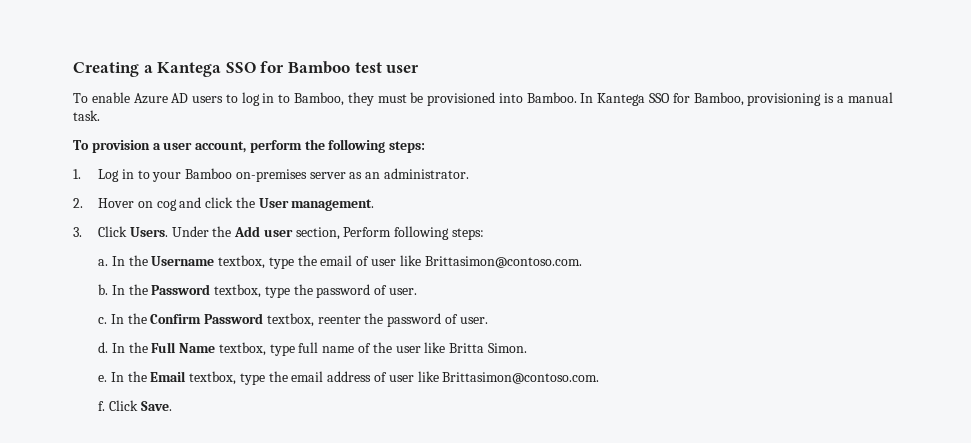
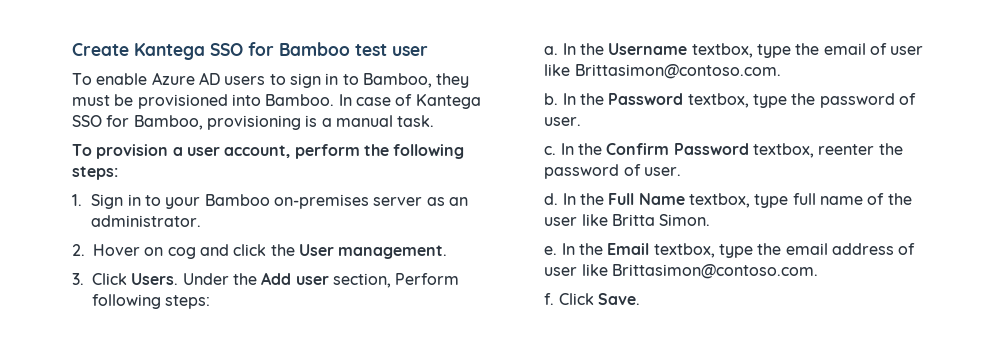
- Creating a Kantega SSO for Bamboo test user
+ Create Kantega SSO for Bamboo test user
- To enable Azure AD users to log in to Bamboo, they must be provisioned into Bamboo.
+ To enable Azure AD users to sign in to Bamboo, they must be provisioned into Bamboo.
- In Kantega SSO for Bamboo, provisioning is a manual task.
+ In case of Kantega SSO for Bamboo, provisioning is a manual task.
- 1. Log in to your Bamboo on-premises server as an administrator.
+ 1. Sign in to your Bamboo on-premises server as an administrator.

